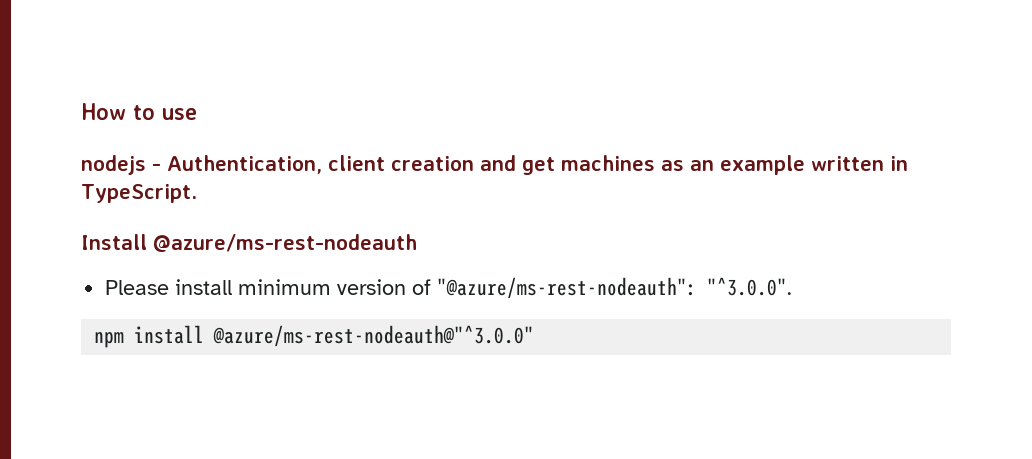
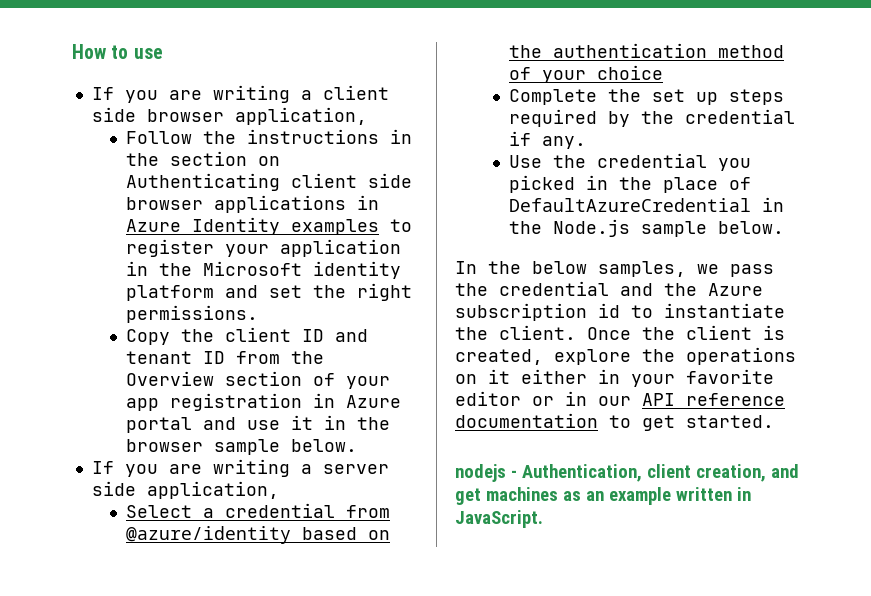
+ If you are writing a client side browser application,
+ Follow the instructions in the section on Authenticating client side browser applications in Azure Identity examples to register your application in the Microsoft identity platform and set the right permissions.
+ Copy the client ID and tenant ID from the Overview section of your app registration in Azure portal and use it in the browser sample below.
+ If you are writing a server side application,
+ Select a credential from @azure/identity based on the authentication method of your choice
+ Complete the set up steps required by the credential if any.
+ Use the credential you picked in the place of DefaultAzureCredential in the Node.js sample below.
+ In the below samples, we pass the credential and the Azure subscription id to instantiate the client. Once the client is created, explore the operations on it either in your favorite editor or in our API reference documentation to get started.
- nodejs - Authentication, client creation and get machines as an example written in TypeScript.
- Install @azure/ms-rest-nodeauth
- Please install minimum version of "@azure/ms-rest-nodeauth": "^3.0.0".
- npm install @azure/ms-rest-nodeauth@"^3.0.0"
+ nodejs - Authentication, client creation, and get machines as an example written in JavaScript.

